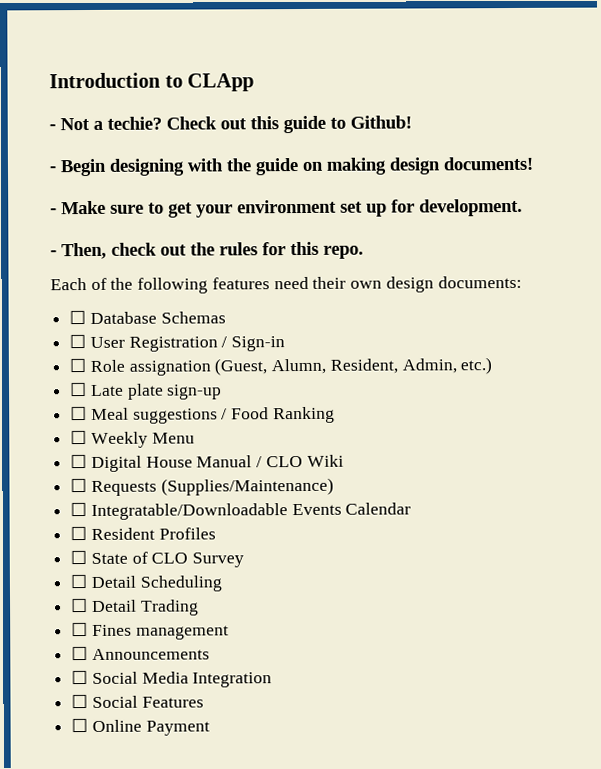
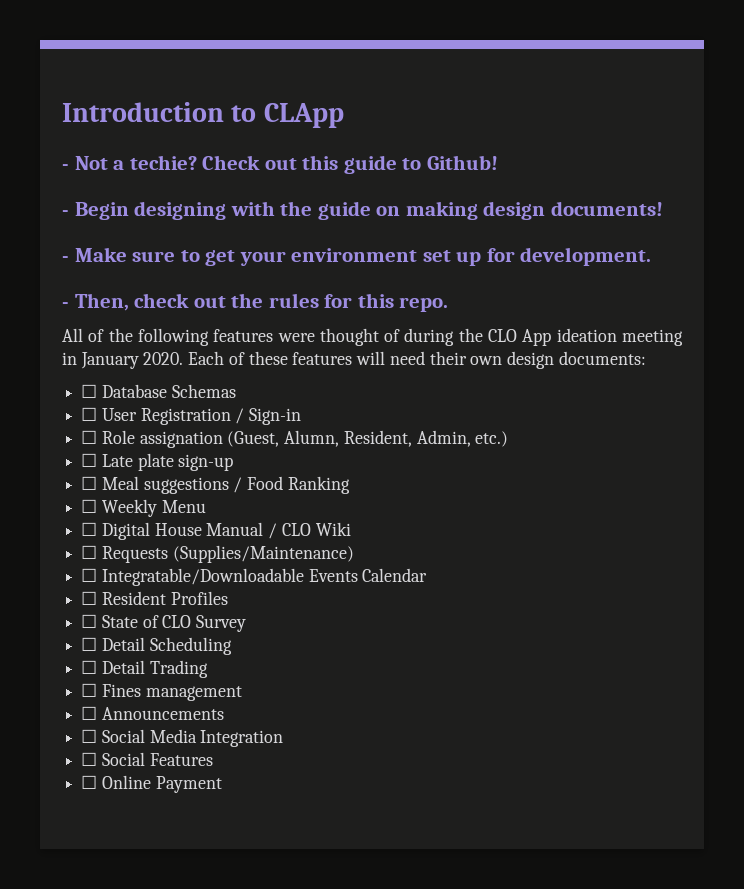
- Each of the following features need their own design documents:
+ All of the following features were thought of during the CLO App ideation meeting in January 2020. Each of these features will need their own design documents:

